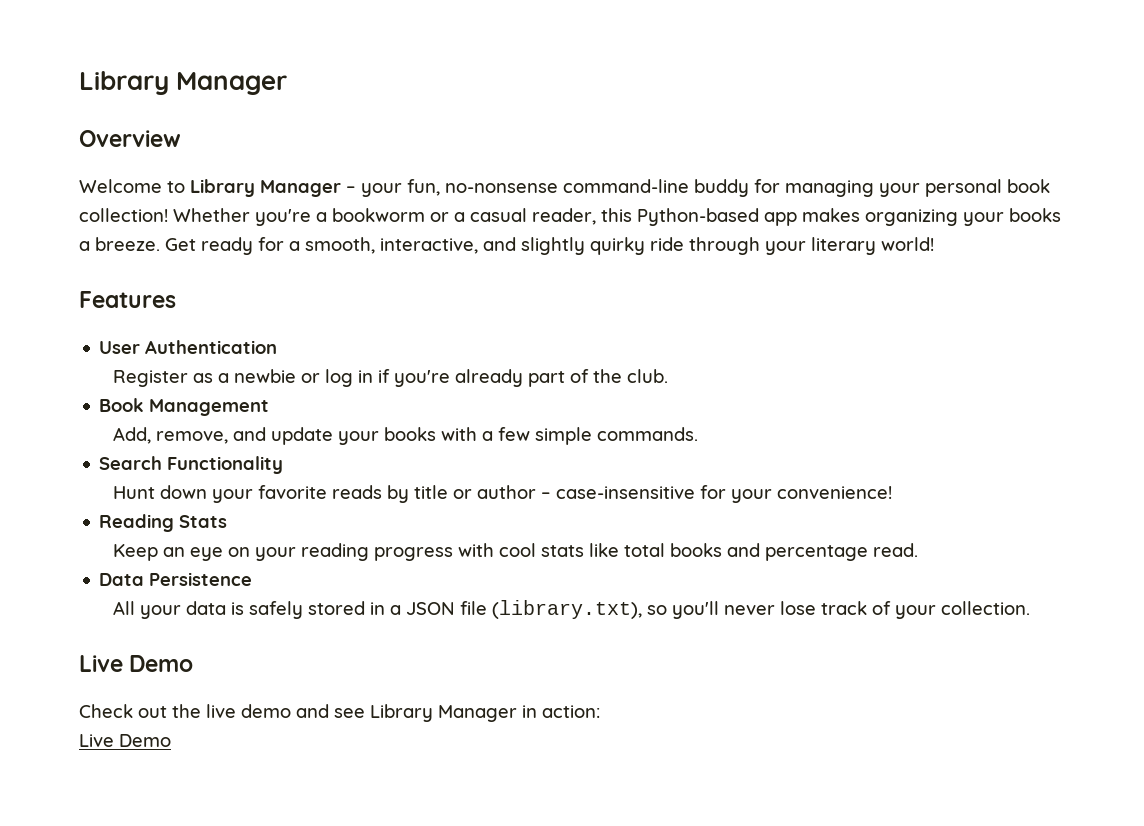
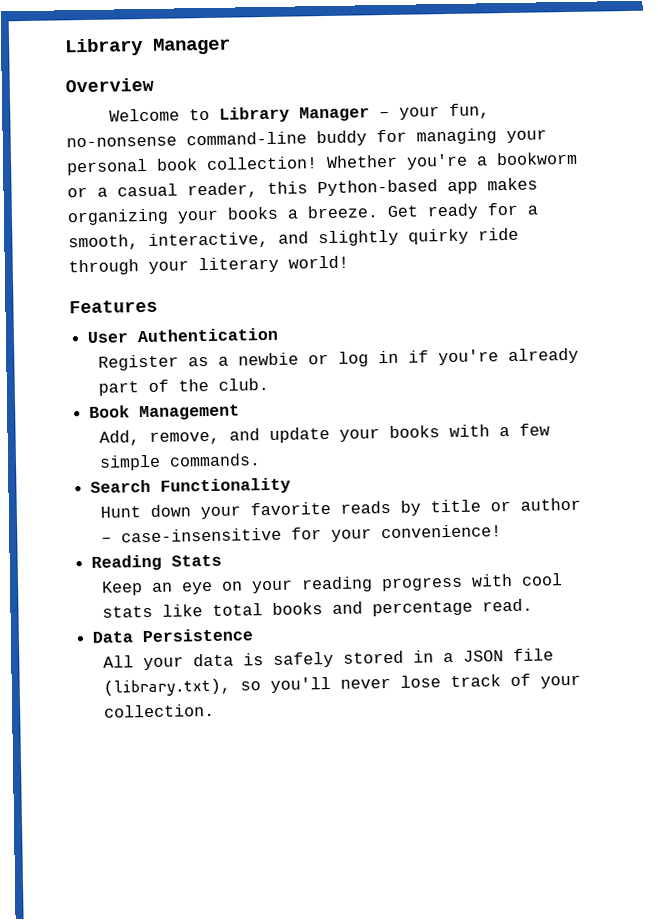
  All your data is safely stored in a JSON file (library.txt), so you'll never lose track of your collection.
- Live Demo
- Check out the live demo and see Library Manager in action:
- Live Demo

